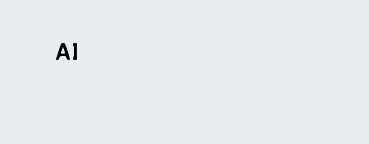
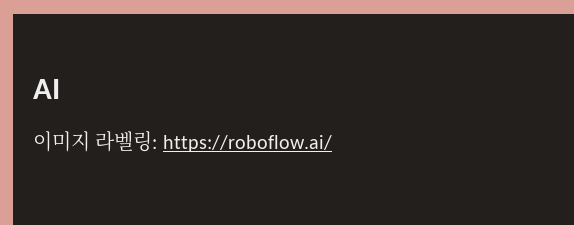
+ 이미지 라벨링: https://roboflow.ai/

